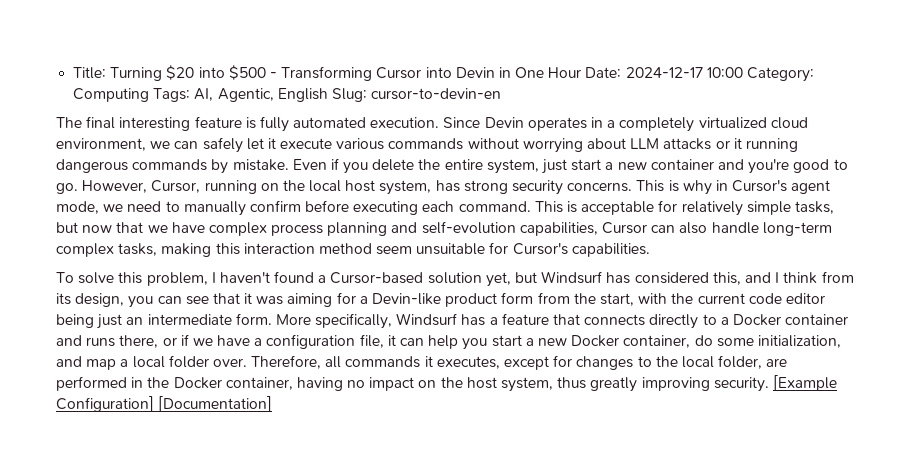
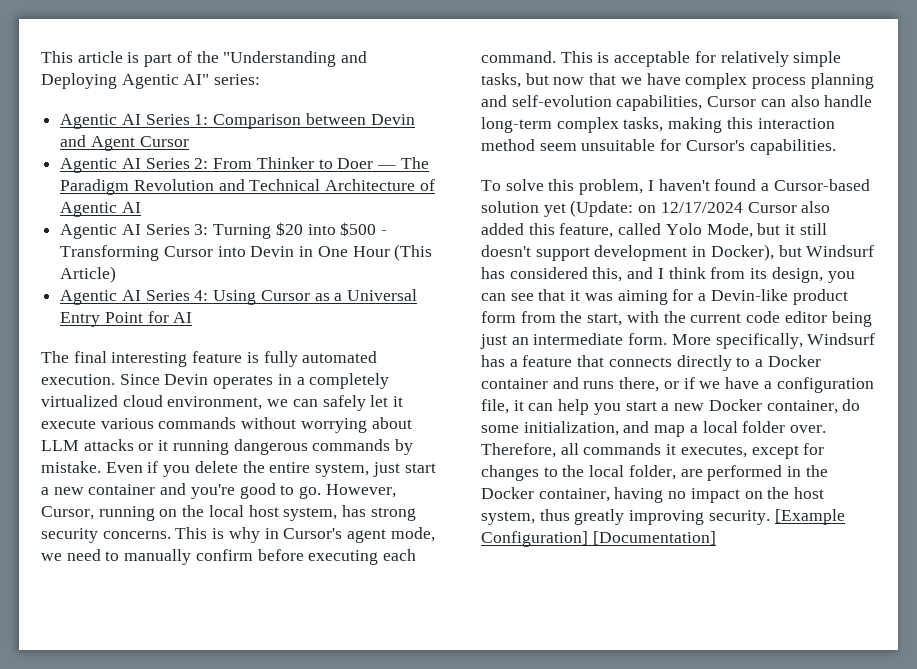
- Title: Turning $20 into $500 - Transforming Cursor into Devin in One Hour Date: 2024-12-17 10:00 Category: Computing Tags: AI, Agentic, English Slug: cursor-to-devin-en
+ This article is part of the "Understanding and Deploying Agentic AI" series:
+ Agentic AI Series 1: Comparison between Devin and Agent Cursor
+ Agentic AI Series 2: From Thinker to Doer — The Paradigm Revolution and Technical Architecture of Agentic AI
+ Agentic AI Series 3: Turning $20 into $500 - Transforming Cursor into Devin in One Hour (This Article)
+ Agentic AI Series 4: Using Cursor as a Universal Entry Point for AI
- To solve this problem, I haven't found a Cursor-based solution yet, but Windsurf has considered this, and I think from its design, you can see that it was aiming for a Devin-like product form from the start, with the current code editor being just an intermediate form.
+ To solve this problem, I haven't found a Cursor-based solution yet (Update: on 12/17/2024 Cursor also added this feature, called Yolo Mode, but it still doesn't support development in Docker), but Windsurf has considered this, and I think from its design, you can see that it was aiming for a Devin-like product form from the start, with the current code editor being just an intermediate form.

